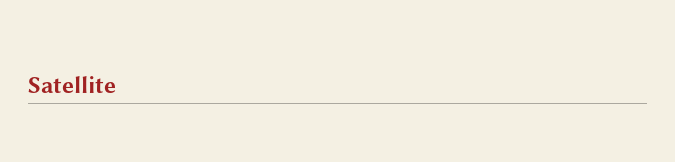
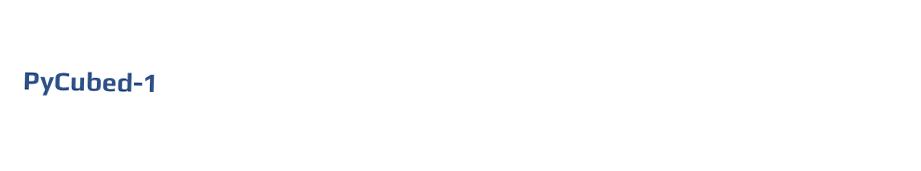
- Satellite
+ PyCubed-1

